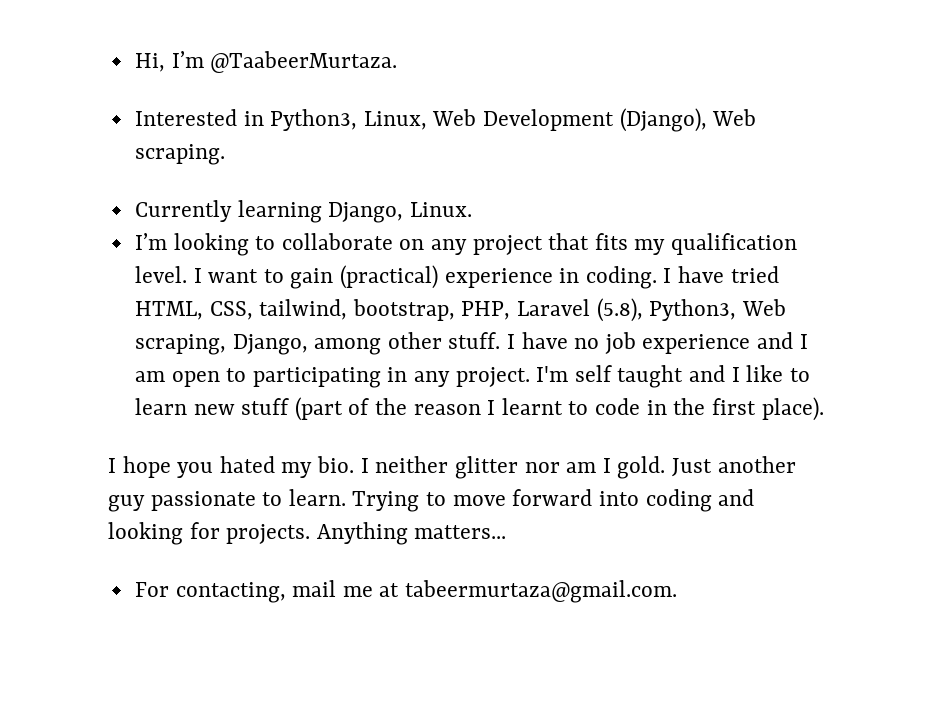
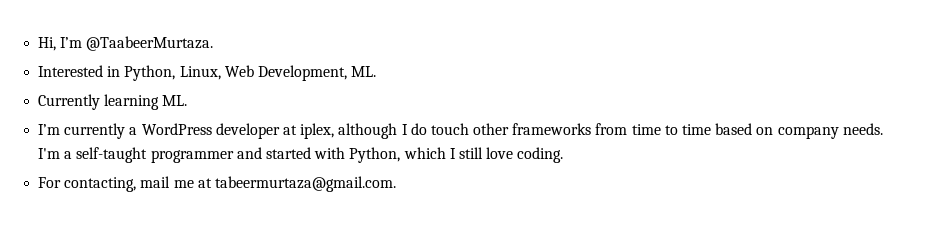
- Interested in Python3, Linux, Web Development (Django), Web scraping.
+ Interested in Python, Linux, Web Development, ML.
- Currently learning Django, Linux.
- I’m looking to collaborate on any project that fits my qualification level. I want to gain (practical) experience in coding. I have tried HTML, CSS, tailwind, bootstrap, PHP, Laravel (5.8), Python3, Web scraping, Django, among other stuff. I have no job experience and I am open to participating in any project. I'm self taught and I like to learn new stuff (part of the reason I learnt to code in the first place).
- I hope you hated my bio. I neither glitter nor am I gold. Just another guy passionate to learn. Trying to move forward into coding and looking for projects. Anything matters...
+ Currently learning ML.
+ I’m currently a WordPress developer at iplex, although I do touch other frameworks from time to time based on company needs. I'm a self-taught programmer and started with Python, which I still love coding.

